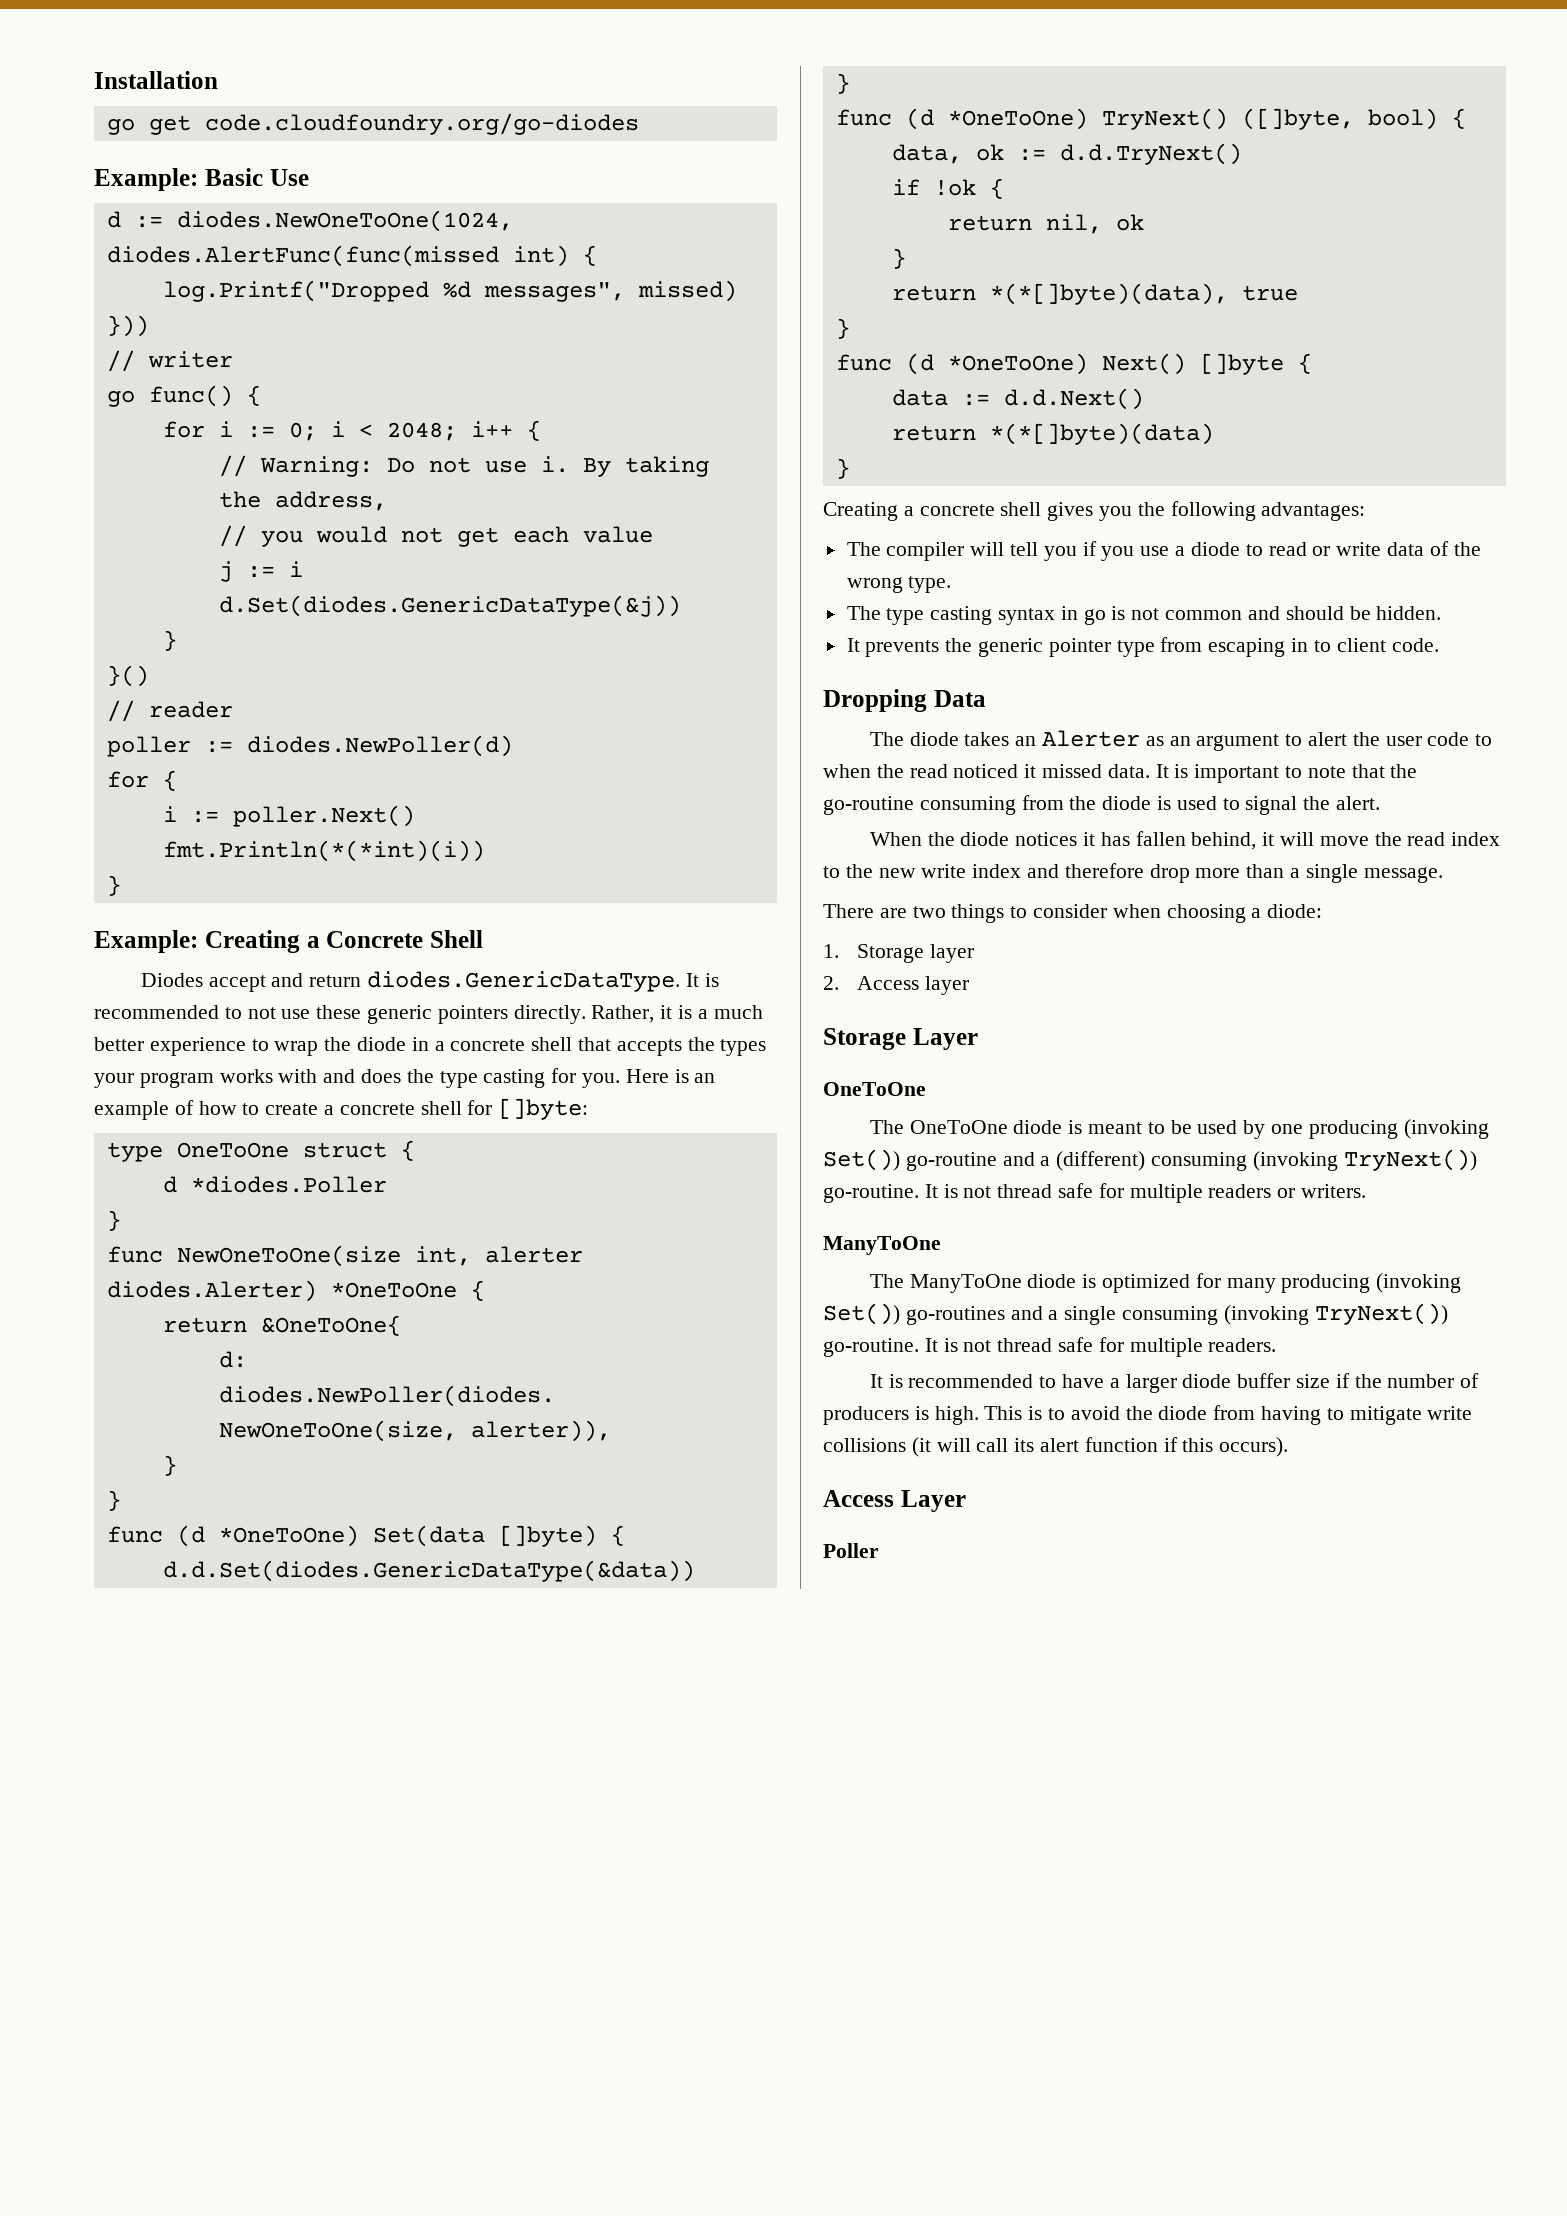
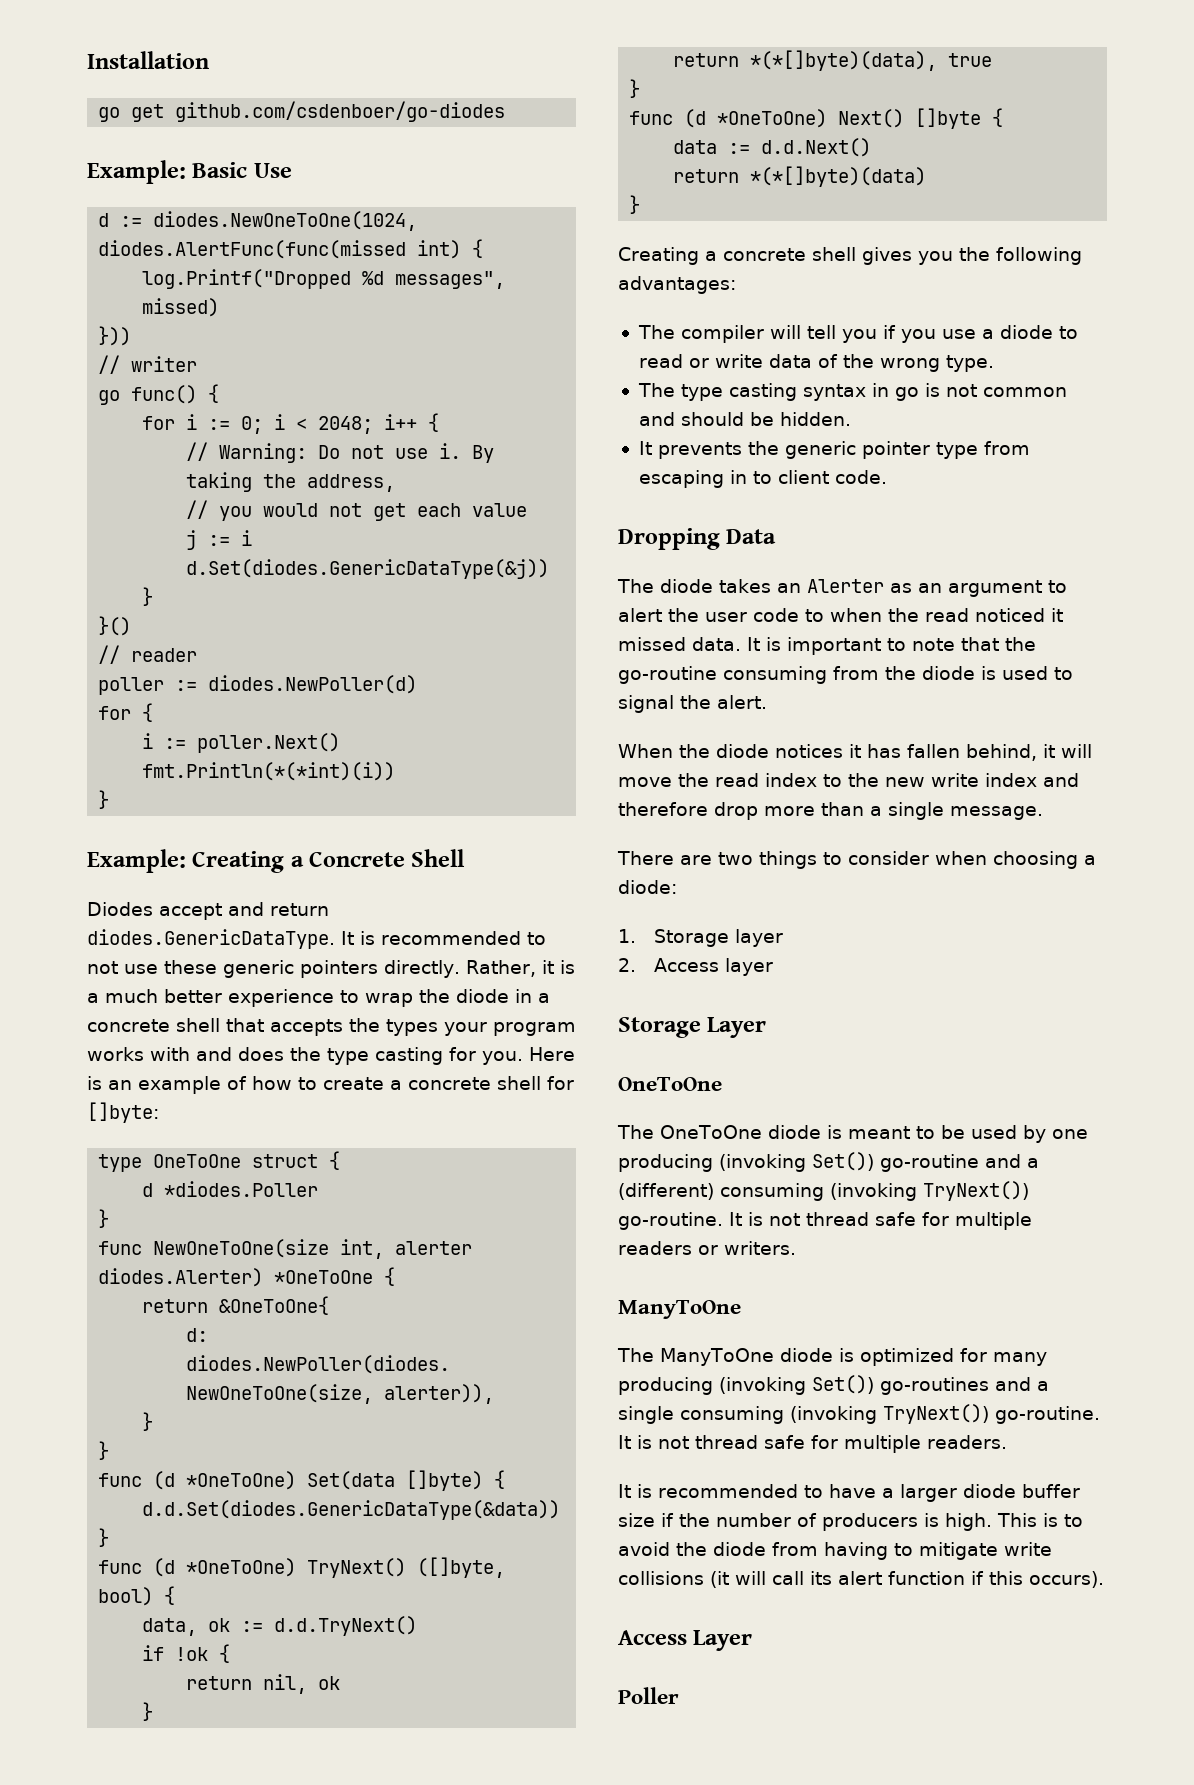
- go get code.cloudfoundry.org/go-diodes
+ go get github.com/csdenboer/go-diodes

